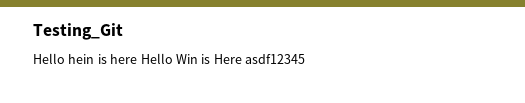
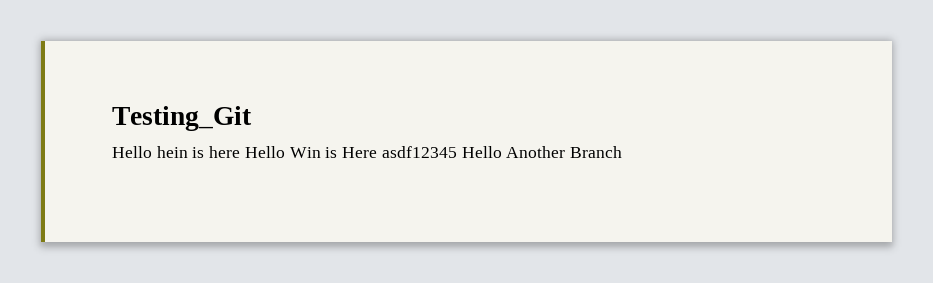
- Hello hein is here Hello Win is Here asdf12345
+ Hello hein is here Hello Win is Here asdf12345 Hello Another Branch

